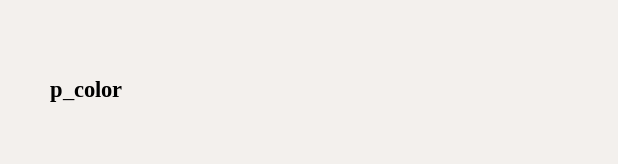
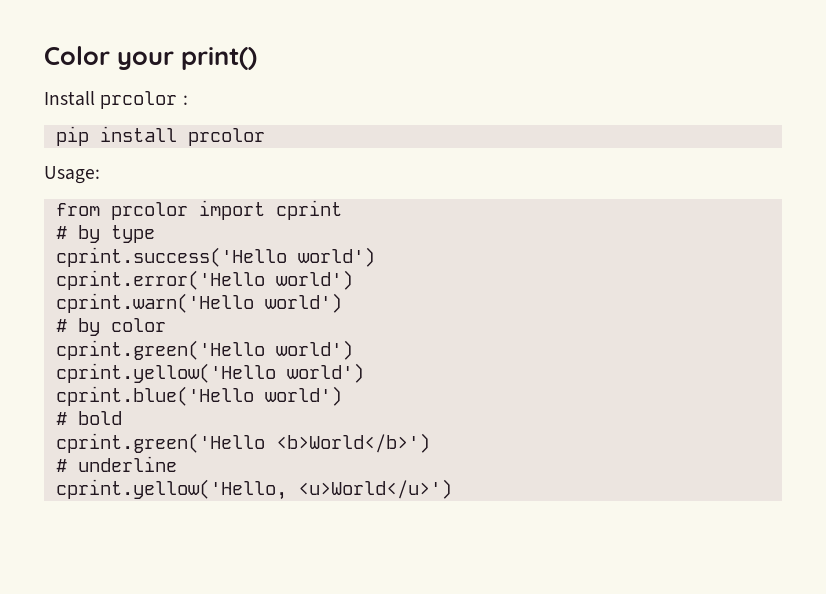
- p_color
+ Color your print()
+ Install prcolor :
+ pip install prcolor
+ Usage:
+ from prcolor import cprint
+ # by type
+ cprint.success('Hello world')
+ cprint.error('Hello world')
+ cprint.warn('Hello world')
+ # by color
+ cprint.green('Hello world')
+ cprint.yellow('Hello world')
+ cprint.blue('Hello world')
+ # bold
+ cprint.green('Hello <b>World</b>')
+ # underline
+ cprint.yellow('Hello, <u>World</u>')

